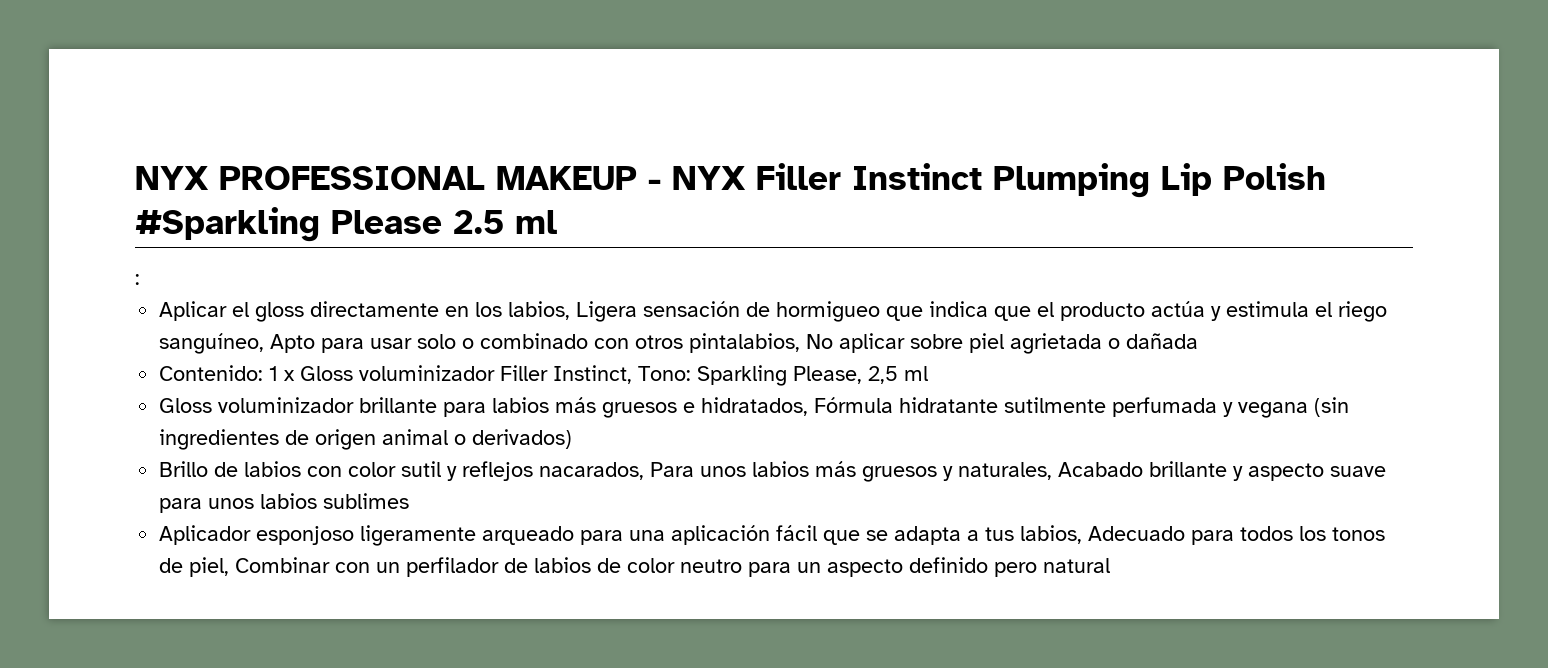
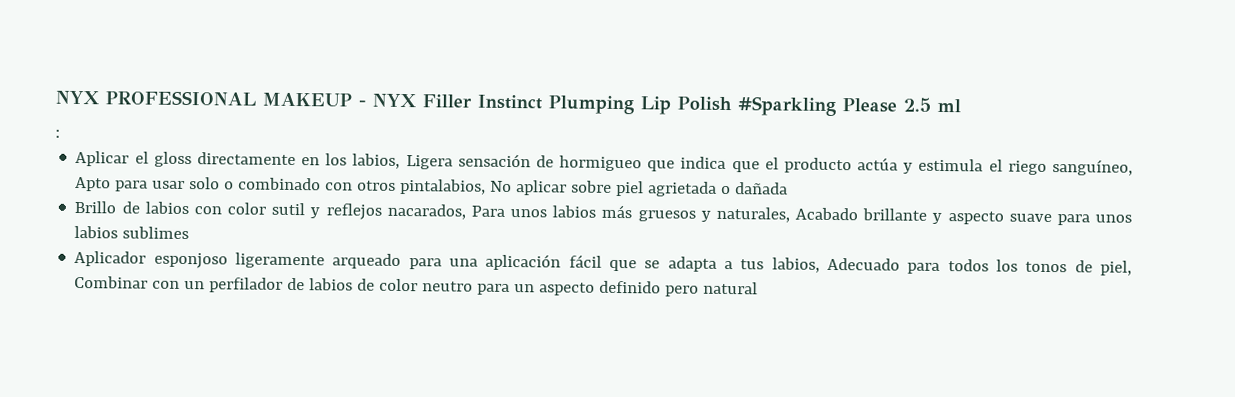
- Contenido: 1 x Gloss voluminizador Filler Instinct, Tono: Sparkling Please, 2,5 ml
- Gloss voluminizador brillante para labios más gruesos e hidratados, Fórmula hidratante sutilmente perfumada y vegana (sin ingredientes de origen animal o derivados)

